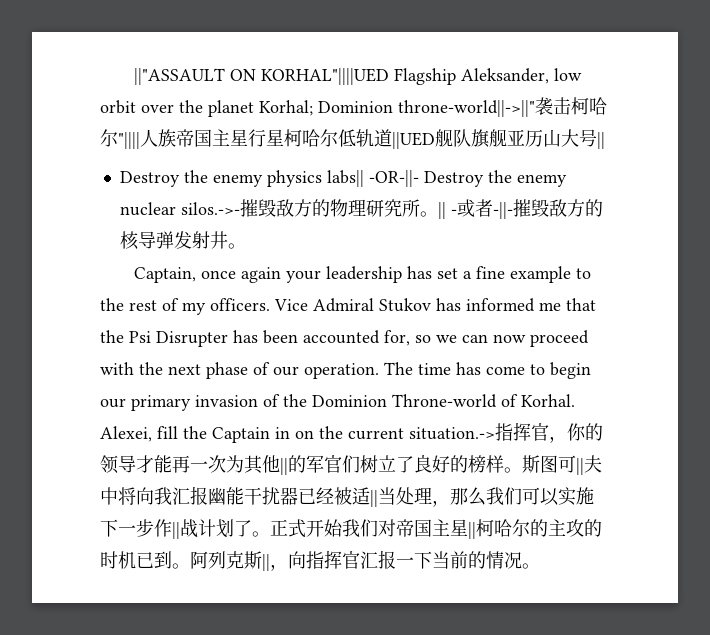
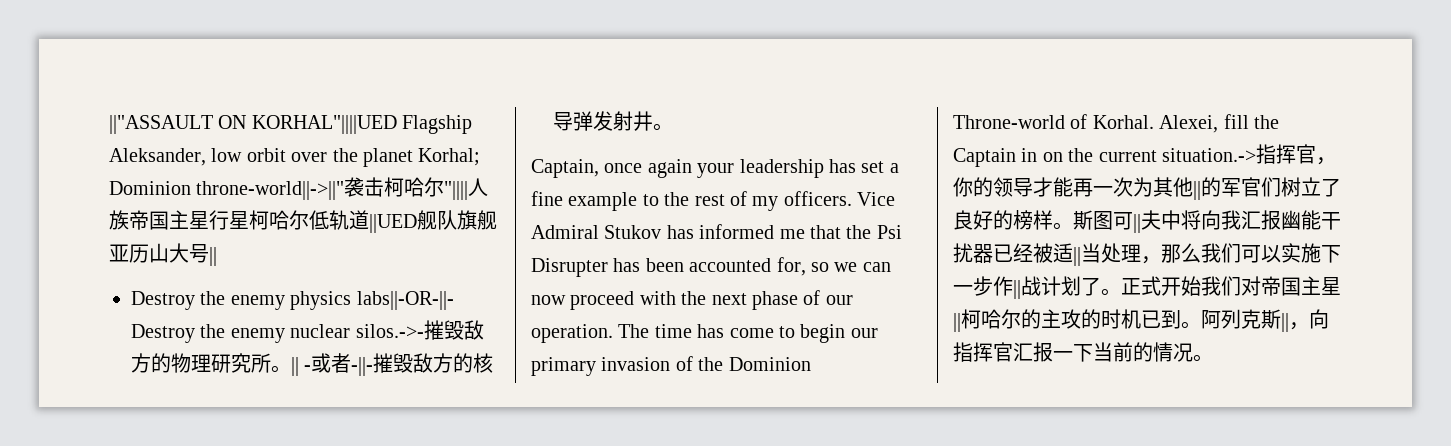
- Destroy the enemy physics labs|| -OR-||- Destroy the enemy nuclear silos.->-摧毁敌方的物理研究所。
+ Destroy the enemy physics labs||-OR-||- Destroy the enemy nuclear silos.->-摧毁敌方的物理研究所。

